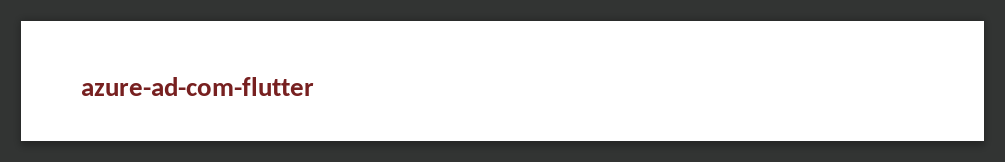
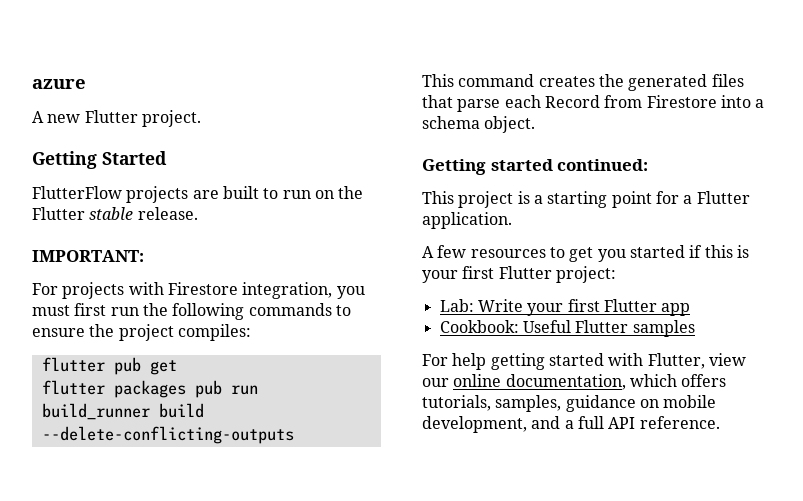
- azure-ad-com-flutter
+ azure
+ A new Flutter project.
+ Getting Started
+ FlutterFlow projects are built to run on the Flutter stable release.
+ IMPORTANT:
+ For projects with Firestore integration, you must first run the following commands to ensure the project compiles:
+ flutter pub get
+ flutter packages pub run build_runner build --delete-conflicting-outputs
+ This command creates the generated files that parse each Record from Firestore into a schema object.
+ Getting started continued:
+ This project is a starting point for a Flutter application.
+ A few resources to get you started if this is your first Flutter project:
+ Lab: Write your first Flutter app
+ Cookbook: Useful Flutter samples
+ For help getting started with Flutter, view our online documentation, which offers tutorials, samples, guidance on mobile development, and a full API reference.

